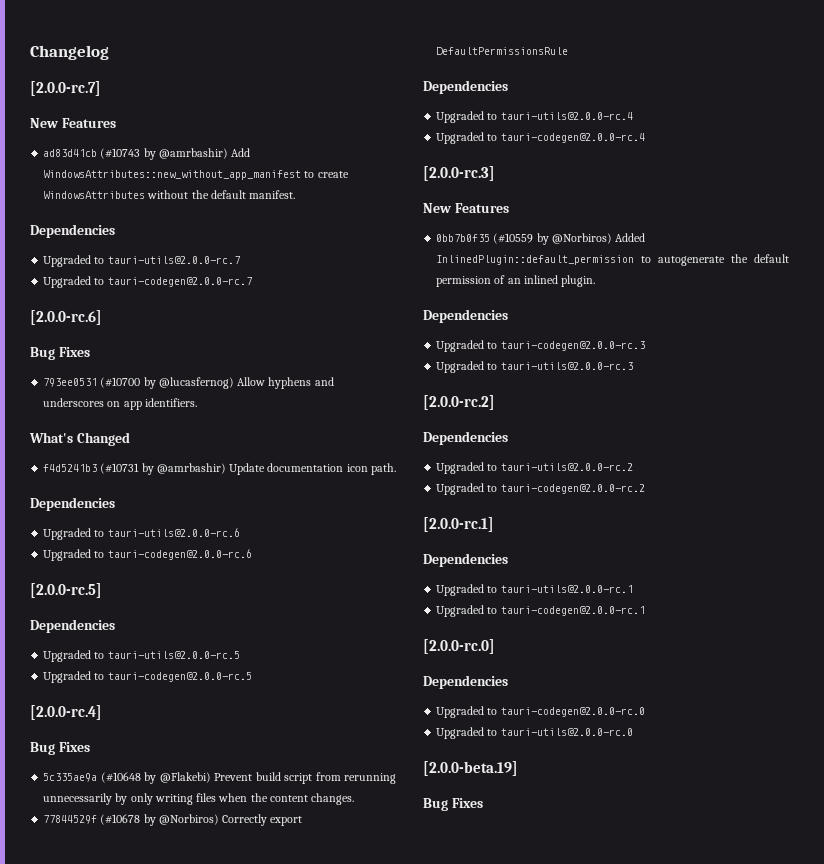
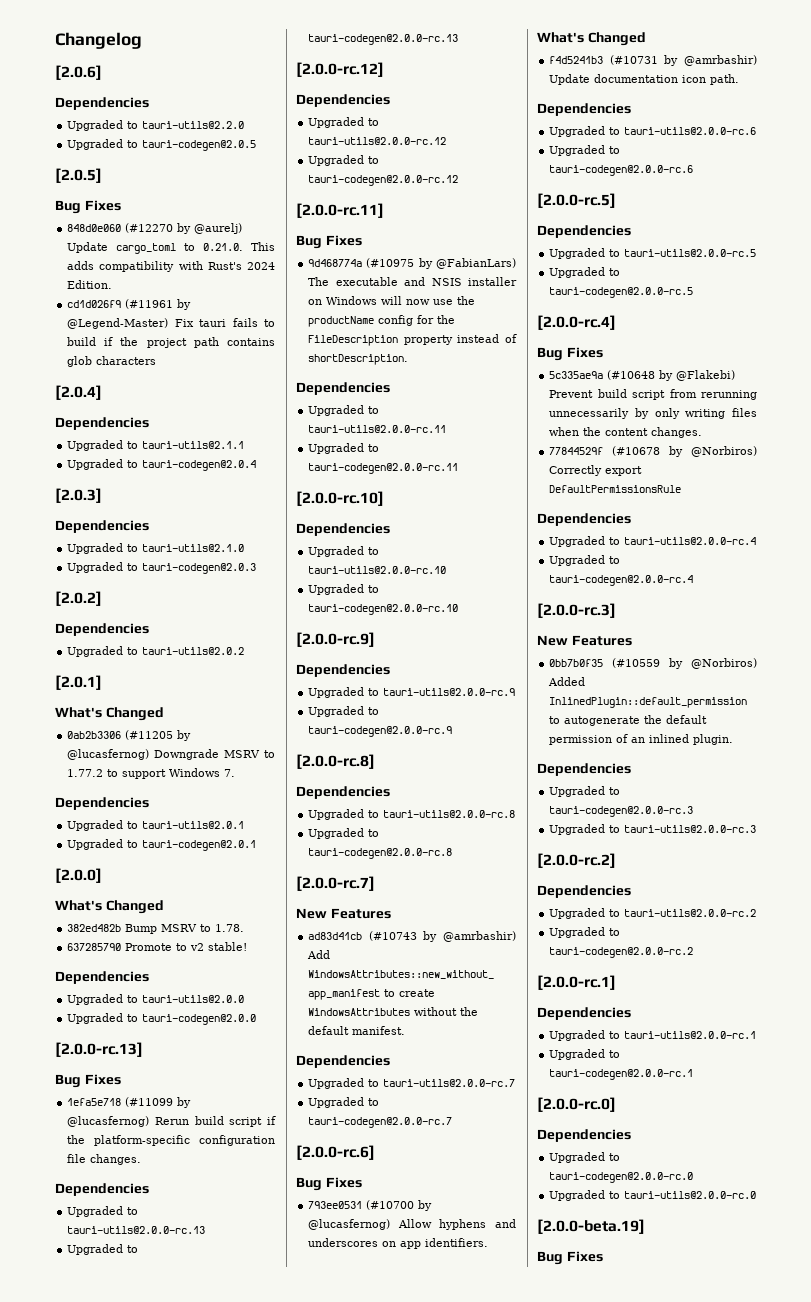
+ [2.0.6]
+ Dependencies
+ Upgraded to tauri-utils@2.2.0
+ Upgraded to tauri-codegen@2.0.5
+ [2.0.5]
+ Bug Fixes
+ 848d0e060 (#12270 by @aurelj) Update cargo_toml to 0.21.0. This adds compatibility with Rust's 2024 Edition.
+ cd1d026f9 (#11961 by @Legend-Master) Fix tauri fails to build if the project path contains glob characters
+ [2.0.4]
+ Dependencies
+ Upgraded to tauri-utils@2.1.1
+ Upgraded to tauri-codegen@2.0.4
+ [2.0.3]
+ Dependencies
+ Upgraded to tauri-utils@2.1.0
+ Upgraded to tauri-codegen@2.0.3
+ [2.0.2]
+ Dependencies
+ Upgraded to tauri-utils@2.0.2
+ [2.0.1]
+ What's Changed
+ 0ab2b3306 (#11205 by @lucasfernog) Downgrade MSRV to 1.77.2 to support Windows 7.
+ Dependencies
+ Upgraded to tauri-utils@2.0.1
+ Upgraded to tauri-codegen@2.0.1
+ [2.0.0]
+ What's Changed
+ 382ed482b Bump MSRV to 1.78.
+ 637285790 Promote to v2 stable!
+ Dependencies
+ Upgraded to tauri-utils@2.0.0
+ Upgraded to tauri-codegen@2.0.0
+ [2.0.0-rc.13]
+ Bug Fixes
+ 1efa5e718 (#11099 by @lucasfernog) Rerun build script if the platform-specific configuration file changes.
+ Dependencies
+ Upgraded to tauri-utils@2.0.0-rc.13
+ Upgraded to tauri-codegen@2.0.0-rc.13
+ [2.0.0-rc.12]
+ Dependencies
+ Upgraded to tauri-utils@2.0.0-rc.12
+ Upgraded to tauri-codegen@2.0.0-rc.12
+ [2.0.0-rc.11]
+ Bug Fixes
+ 9d468774a (#10975 by @FabianLars) The executable and NSIS installer on Windows will now use the productName config for the FileDescription property instead of shortDescription.
+ Dependencies
+ Upgraded to tauri-utils@2.0.0-rc.11
+ Upgraded to tauri-codegen@2.0.0-rc.11
+ [2.0.0-rc.10]
+ Dependencies
+ Upgraded to tauri-utils@2.0.0-rc.10
+ Upgraded to tauri-codegen@2.0.0-rc.10
+ [2.0.0-rc.9]
+ Dependencies
+ Upgraded to tauri-utils@2.0.0-rc.9
+ Upgraded to tauri-codegen@2.0.0-rc.9
+ [2.0.0-rc.8]
+ Dependencies
+ Upgraded to tauri-utils@2.0.0-rc.8
+ Upgraded to tauri-codegen@2.0.0-rc.8

